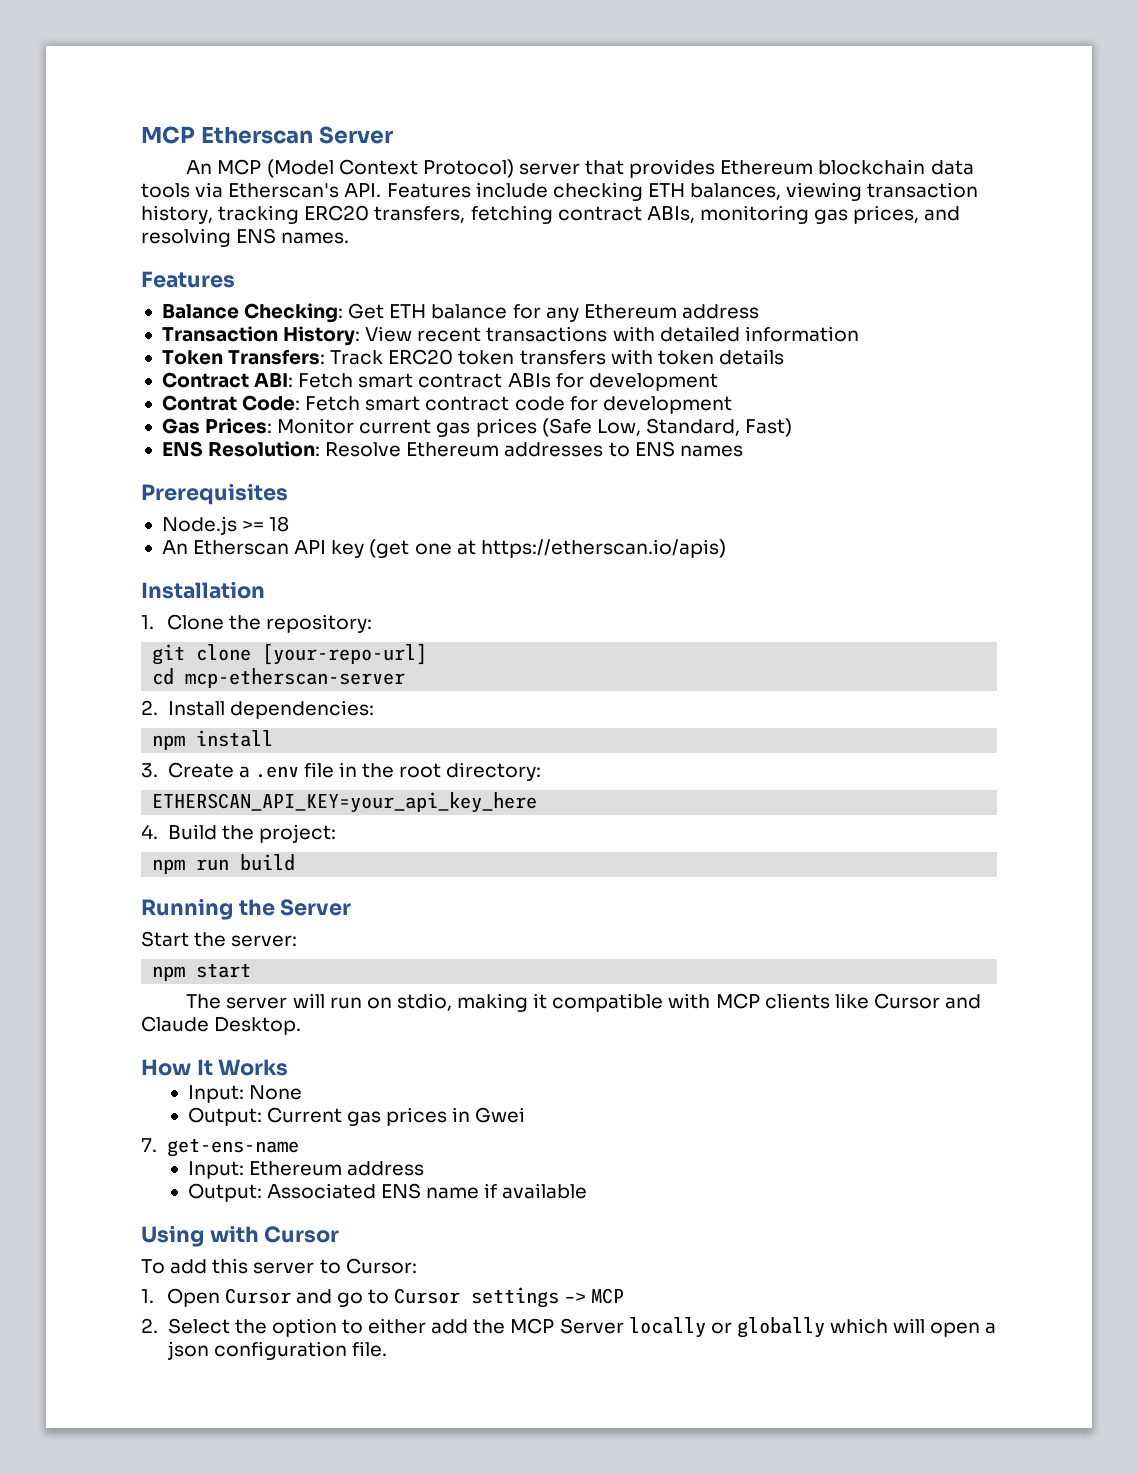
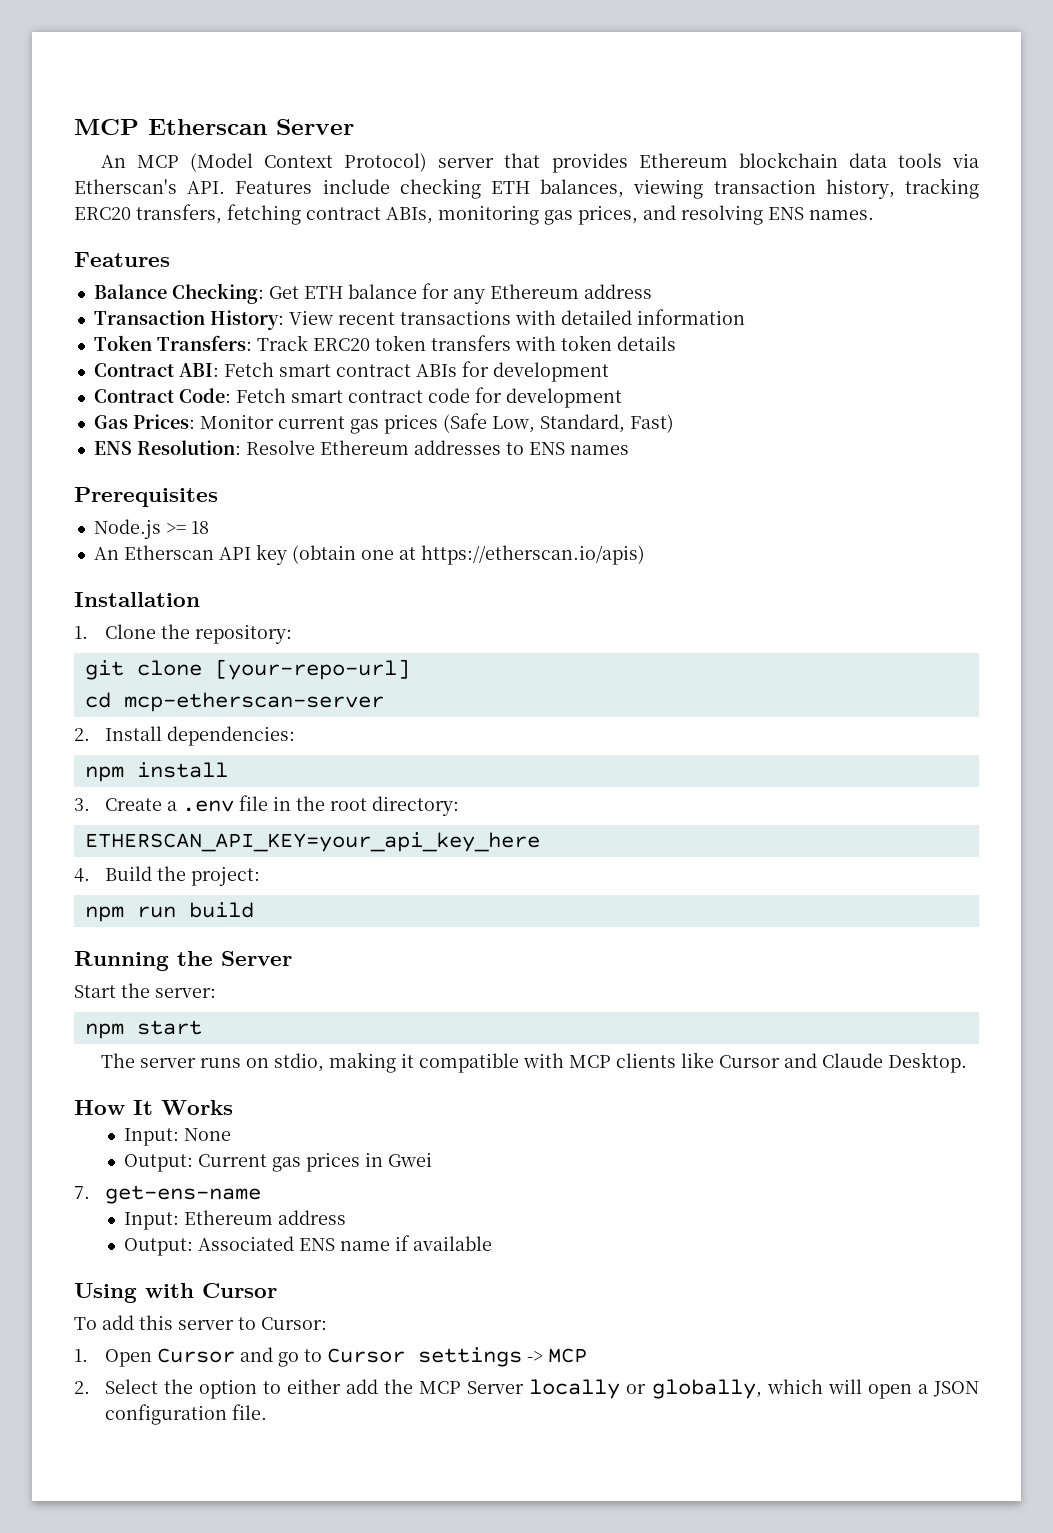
- Contrat Code: Fetch smart contract code for development
+ Contract Code: Fetch smart contract code for development
- An Etherscan API key (get one at https://etherscan.io/apis)
+ An Etherscan API key (obtain one at https://etherscan.io/apis)
- The server will run on stdio, making it compatible with MCP clients like Cursor and Claude Desktop.
+ The server runs on stdio, making it compatible with MCP clients like Cursor and Claude Desktop.
- 2. Select the option to either add the MCP Server locally or globally which will open a json configuration file.
+ 2. Select the option to either add the MCP Server locally or globally, which will open a JSON configuration file.

